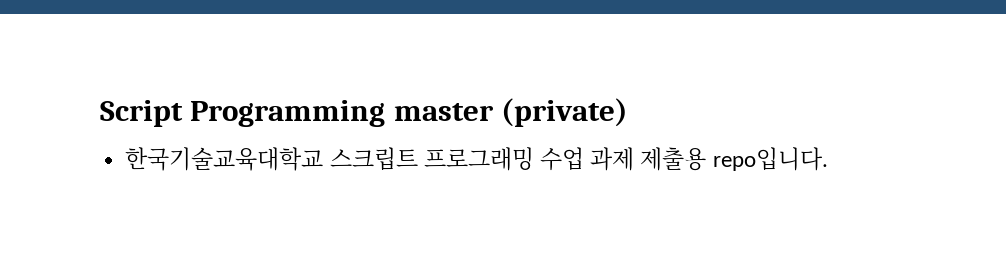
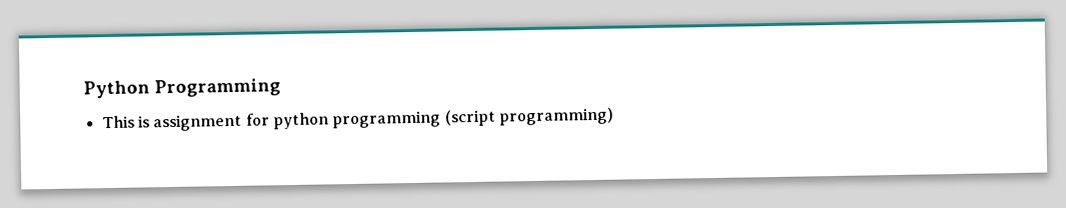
- Script Programming master (private)
- 한국기술교육대학교 스크립트 프로그래밍 수업 과제 제출용 repo입니다.
+ Python Programming
+ This is assignment for python programming (script programming)

